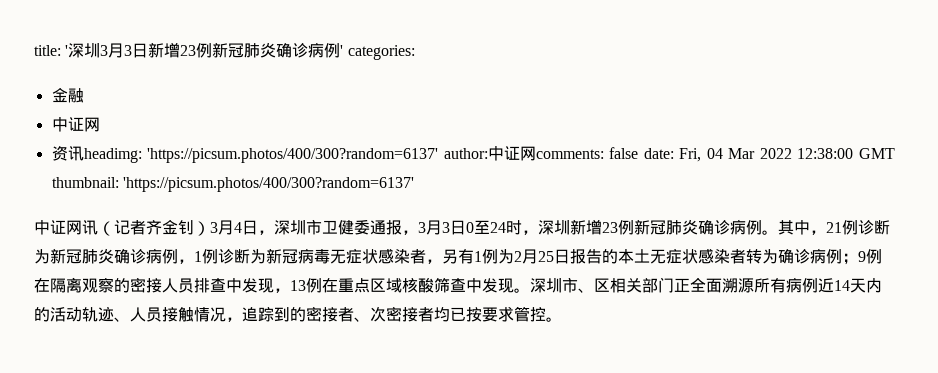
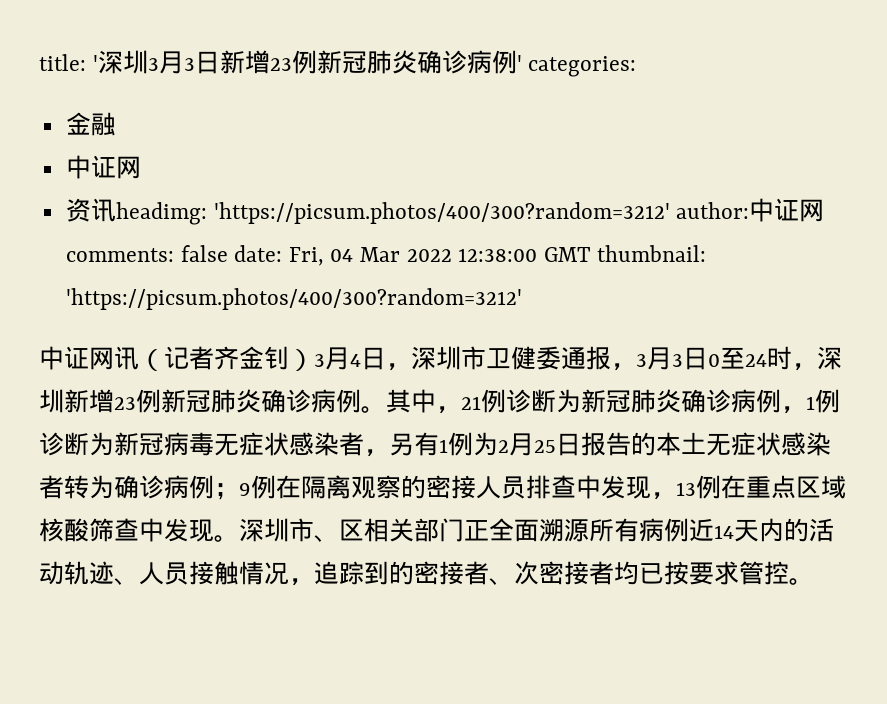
- 资讯headimg: 'https://picsum.photos/400/300?random=6137' author:中证网comments: false date: Fri, 04 Mar 2022 12:38:00 GMT thumbnail: 'https://picsum.photos/400/300?random=6137'
+ 资讯headimg: 'https://picsum.photos/400/300?random=3212' author:中证网comments: false date: Fri, 04 Mar 2022 12:38:00 GMT thumbnail: 'https://picsum.photos/400/300?random=3212'

